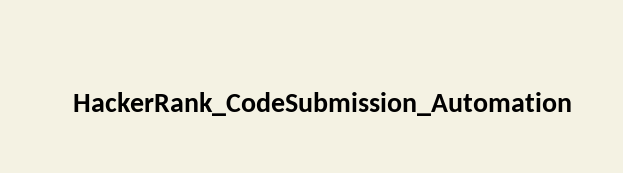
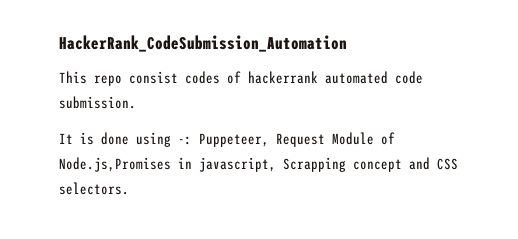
+ This repo consist codes of hackerrank automated code submission.
+ It is done using -: Puppeteer, Request Module of Node.js,Promises in javascript, Scrapping concept and CSS selectors.

